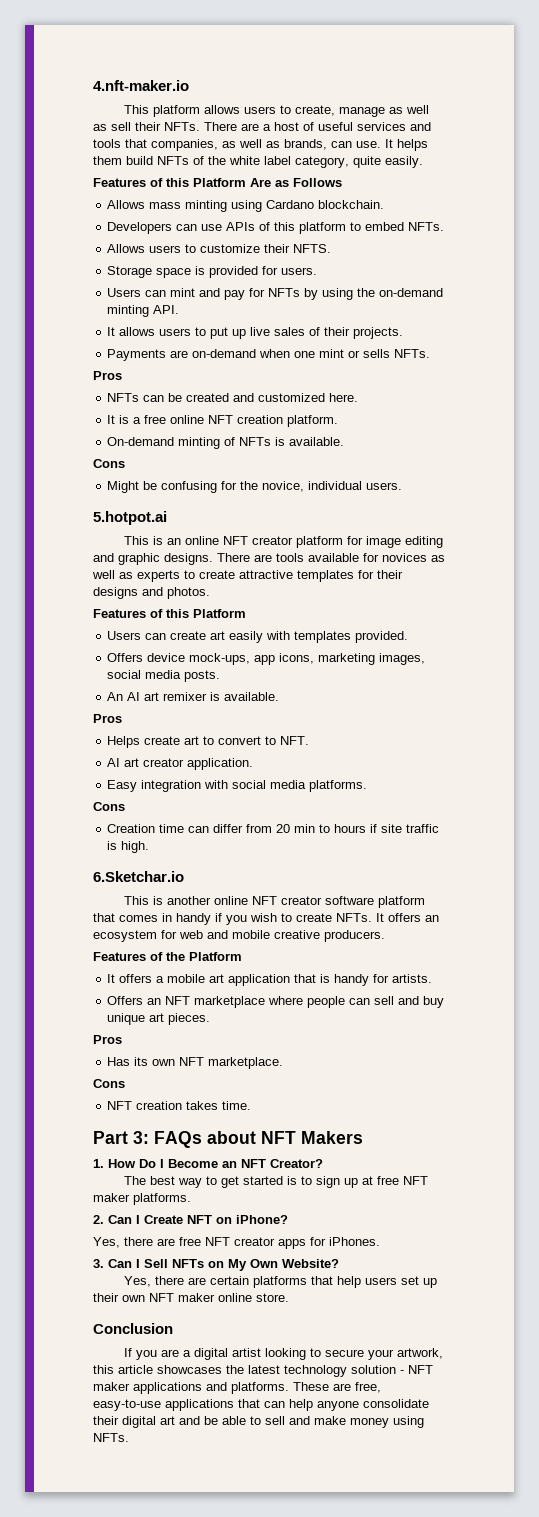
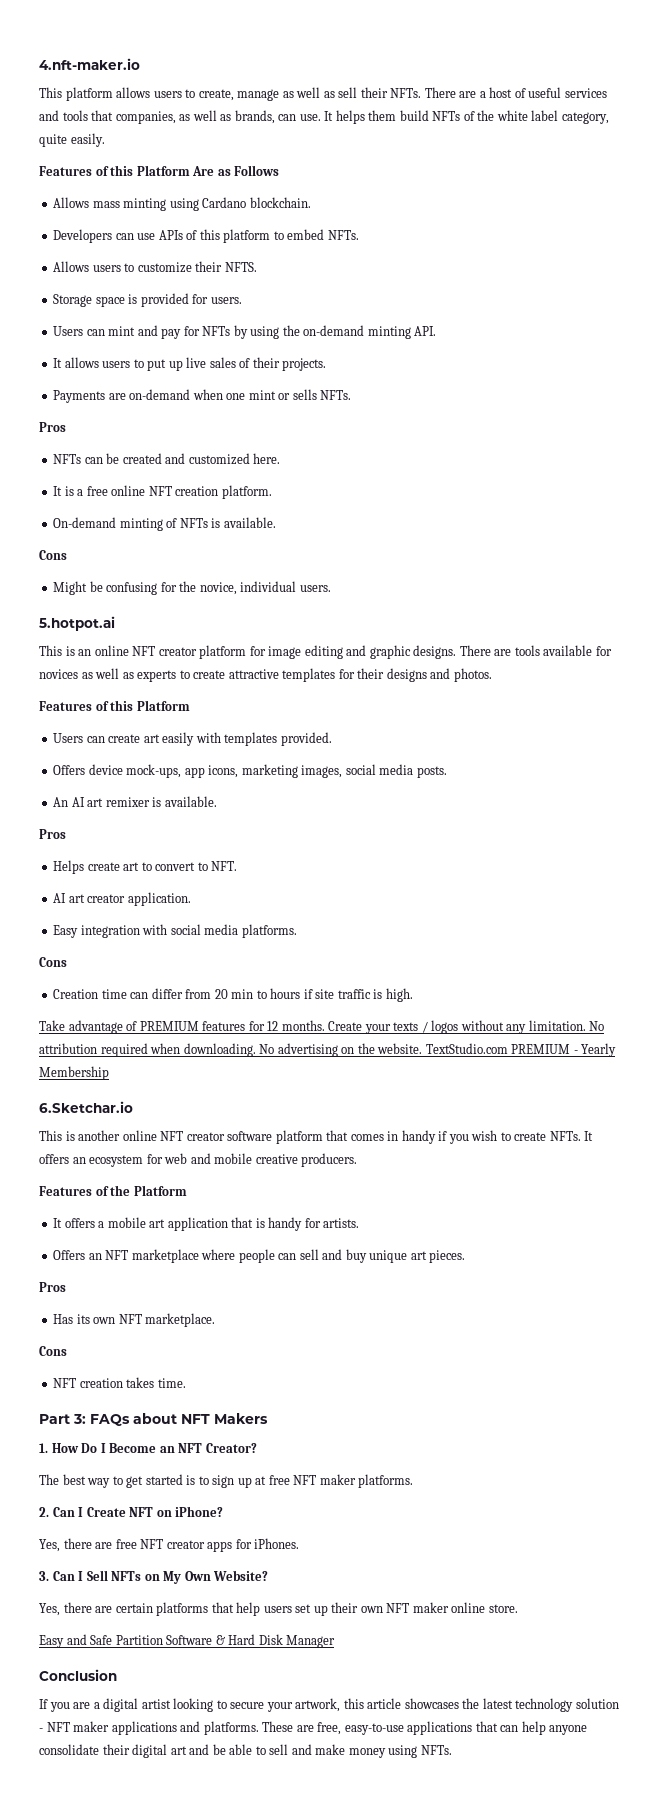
+ Take advantage of PREMIUM features for 12 months. Create your texts / logos without any limitation. No attribution required when downloading. No advertising on the website. TextStudio.com PREMIUM - Yearly Membership
+ Easy and Safe Partition Software & Hard Disk Manager

